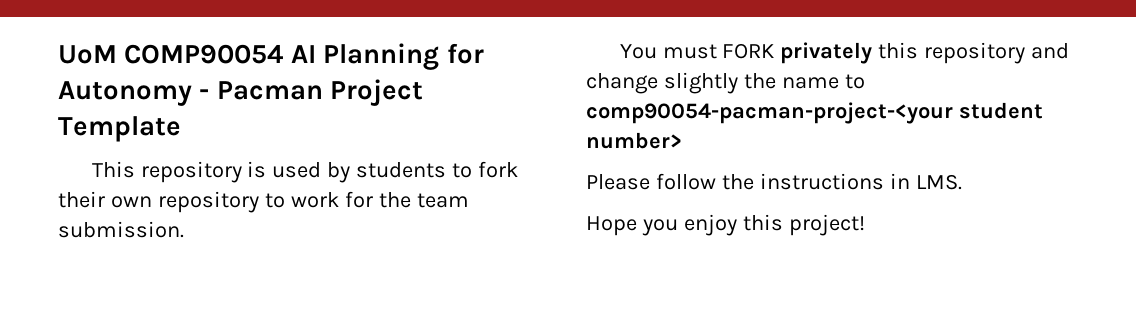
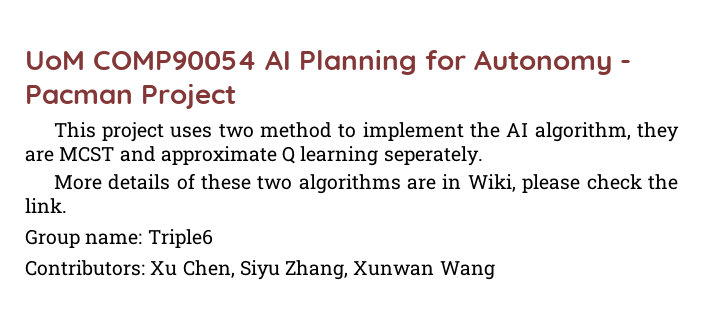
- UoM COMP90054 AI Planning for Autonomy - Pacman Project Template
+ UoM COMP90054 AI Planning for Autonomy - Pacman Project
- This repository is used by students to fork their own repository to work for the team submission.
- You must FORK privately this repository and change slightly the name to comp90054-pacman-project-<your student number>
- Please follow the instructions in LMS.
- Hope you enjoy this project!
+ This project uses two method to implement the AI algorithm, they are MCST and approximate Q learning seperately.
+ More details of these two algorithms are in Wiki, please check the link.
+ Group name: Triple6
+ Contributors: Xu Chen, Siyu Zhang, Xunwan Wang

